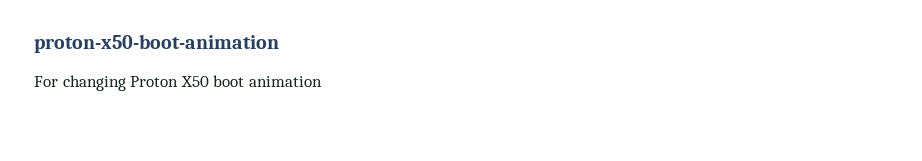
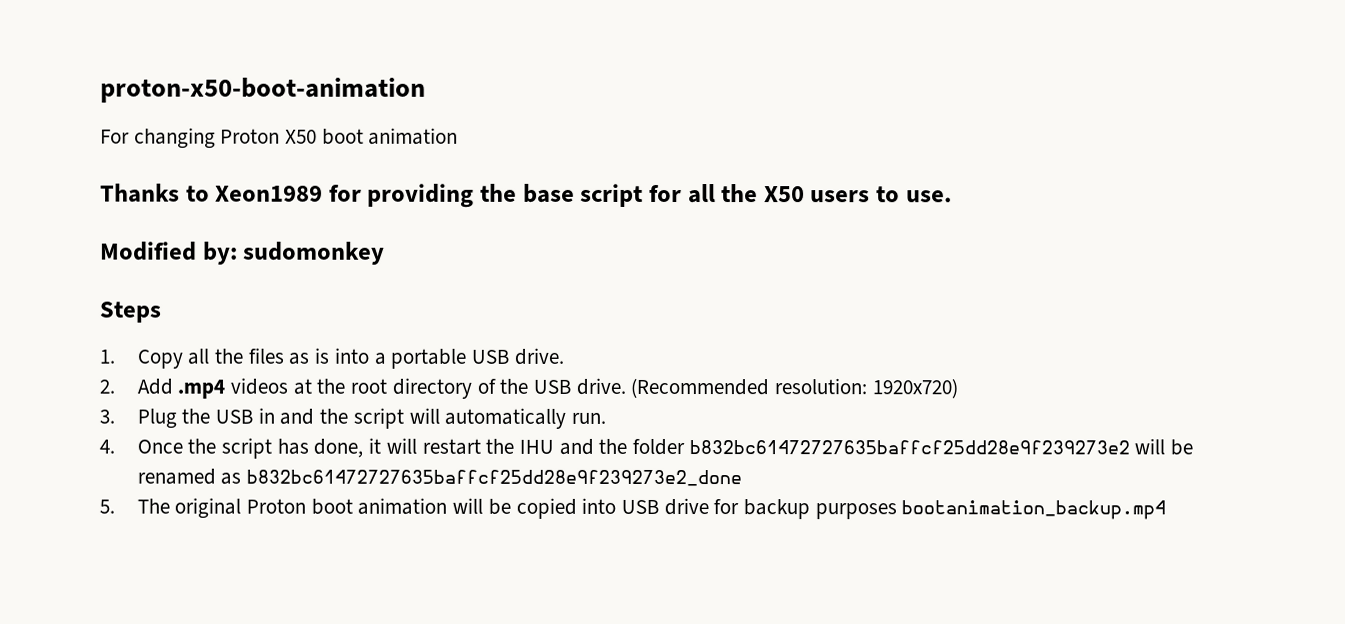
+ Thanks to Xeon1989 for providing the base script for all the X50 users to use.
+ Modified by: sudomonkey
+ Steps
+ 1. Copy all the files as is into a portable USB drive.
+ 2. Add .mp4 videos at the root directory of the USB drive. (Recommended resolution: 1920x720)
+ 3. Plug the USB in and the script will automatically run.
+ 4. Once the script has done, it will restart the IHU and the folder b832bc61472727635baffcf25dd28e9f239273e2 will be renamed as b832bc61472727635baffcf25dd28e9f239273e2_done
+ 5. The original Proton boot animation will be copied into USB drive for backup purposes bootanimation_backup.mp4

